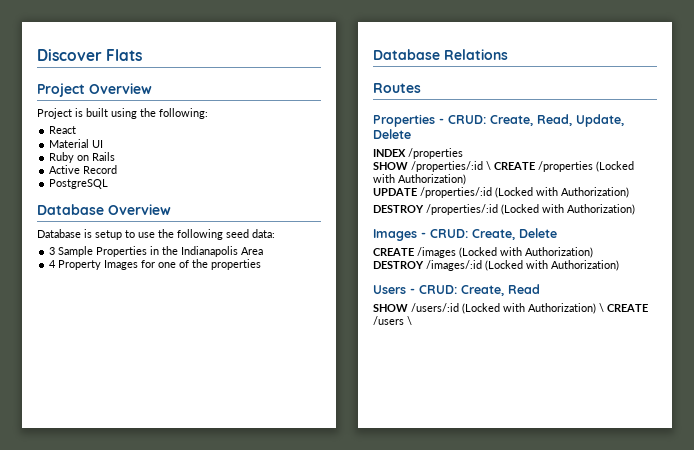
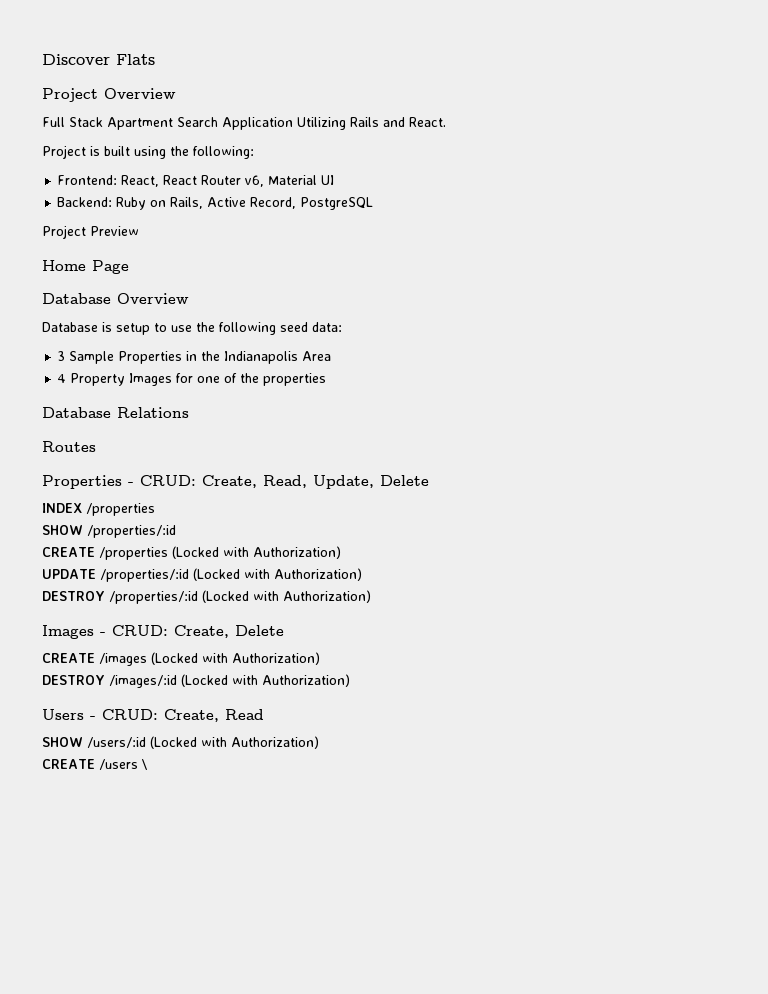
+ Full Stack Apartment Search Application Utilizing Rails and React.
- React
- Material UI
+ Frontend: React, React Router v6, Material UI
- Ruby on Rails
- Active Record
- PostgreSQL
+ Backend: Ruby on Rails, Active Record, PostgreSQL
+ Project Preview
+ Home Page
- SHOW /properties/:id \ CREATE /properties (Locked with Authorization)
+ SHOW /properties/:id
+ CREATE /properties (Locked with Authorization)
- SHOW /users/:id (Locked with Authorization) \ CREATE /users \
+ SHOW /users/:id (Locked with Authorization)
+ CREATE /users \

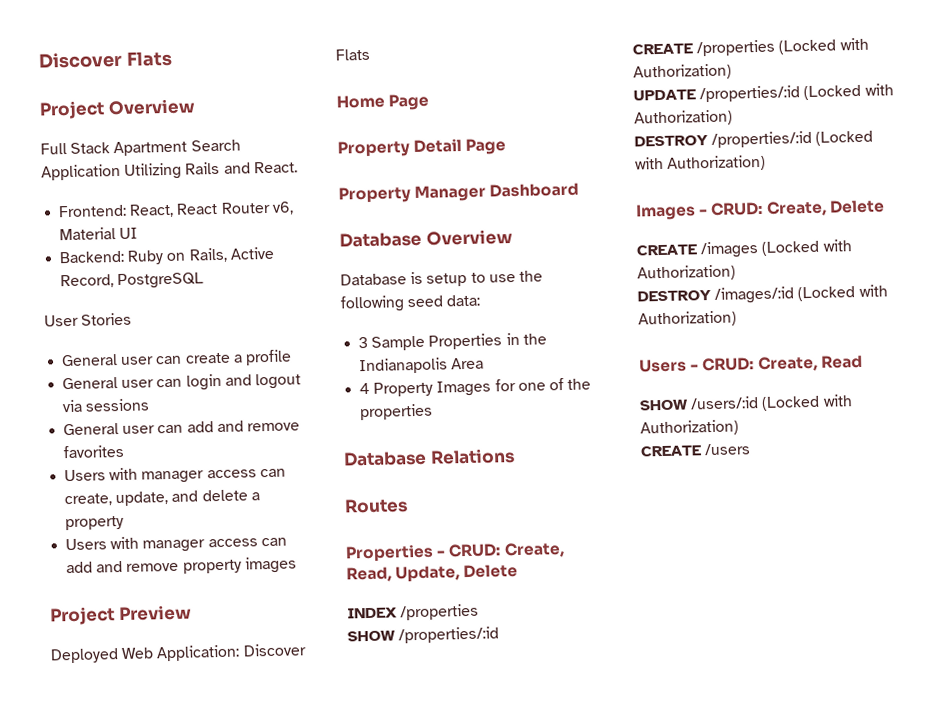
- Project is built using the following:
+ User Stories
+ General user can create a profile
+ General user can login and logout via sessions
+ General user can add and remove favorites
+ Users with manager access can create, update, and delete a property
+ Users with manager access can add and remove property images
  Project Preview
+ Deployed Web Application: Discover Flats
  Home Page
+ Property Detail Page
+ Property Manager Dashboard
- CREATE /users \
+ CREATE /users

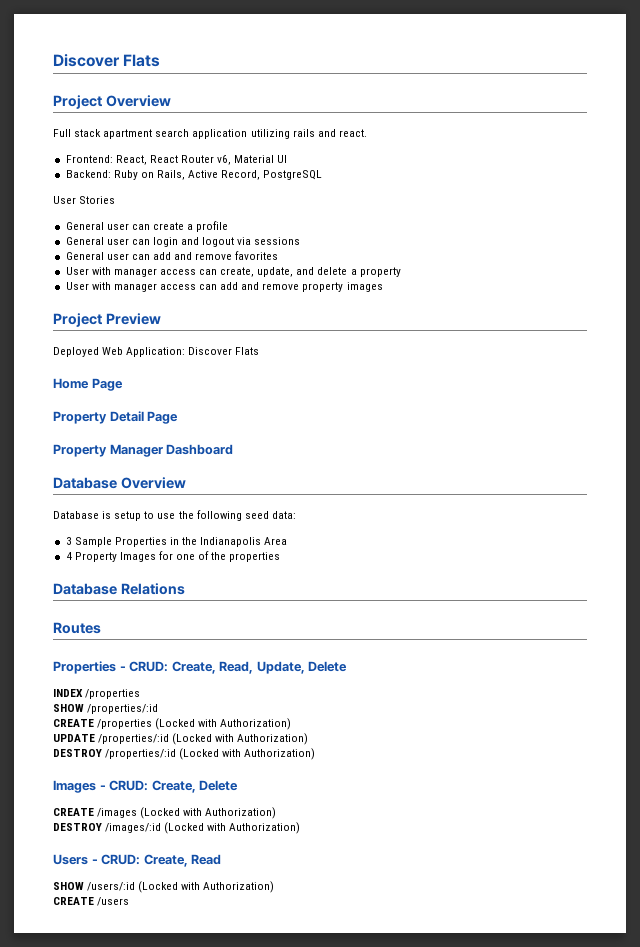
- Full Stack Apartment Search Application Utilizing Rails and React.
+ Full stack apartment search application utilizing rails and react.
- Users with manager access can create, update, and delete a property
+ User with manager access can create, update, and delete a property
- Users with manager access can add and remove property images
+ User with manager access can add and remove property images

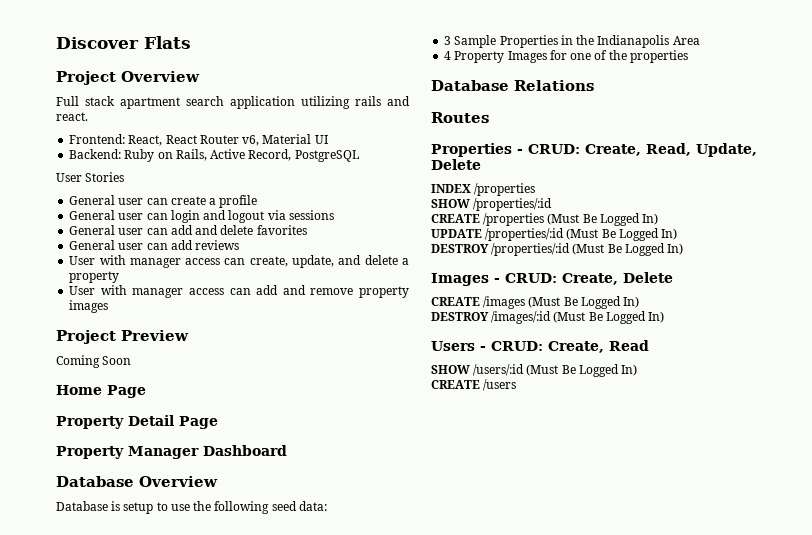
- General user can add and remove favorites
+ General user can add and delete favorites
+ General user can add reviews
- Deployed Web Application: Discover Flats
+ Coming Soon
- CREATE /properties (Locked with Authorization)
- UPDATE /properties/:id (Locked with Authorization)
- DESTROY /properties/:id (Locked with Authorization)
+ CREATE /properties (Must Be Logged In)
+ UPDATE /properties/:id (Must Be Logged In)
+ DESTROY /properties/:id (Must Be Logged In)
- CREATE /images (Locked with Authorization)
- DESTROY /images/:id (Locked with Authorization)
+ CREATE /images (Must Be Logged In)
+ DESTROY /images/:id (Must Be Logged In)
- SHOW /users/:id (Locked with Authorization)
+ SHOW /users/:id (Must Be Logged In)

